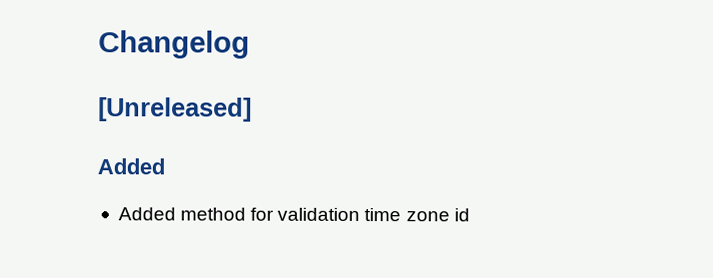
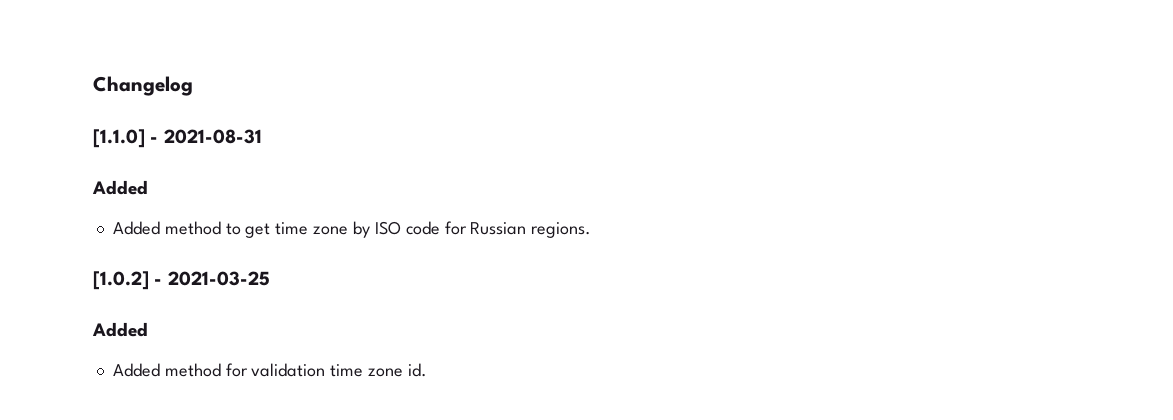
- [Unreleased]
+ [1.1.0] - 2021-08-31
+ Added
+ Added method to get time zone by ISO code for Russian regions.
+ [1.0.2] - 2021-03-25
- Added method for validation time zone id
+ Added method for validation time zone id.

